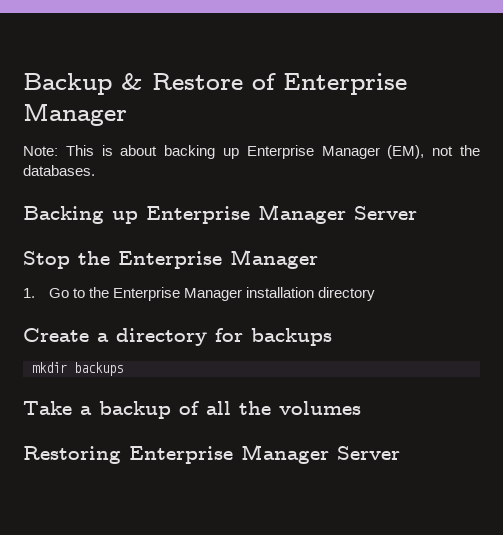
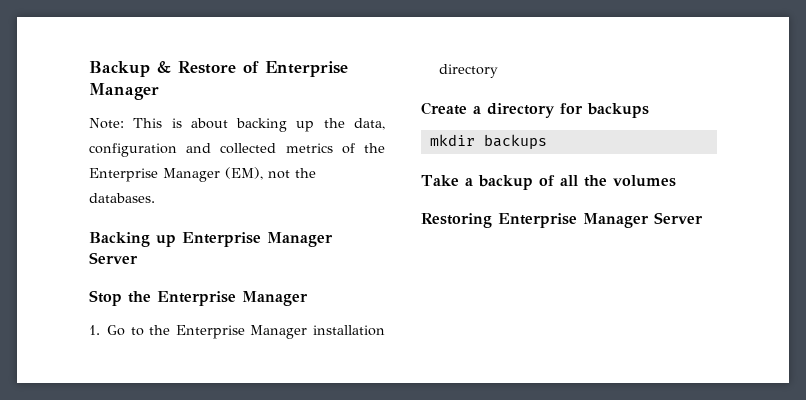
- Note: This is about backing up Enterprise Manager (EM), not the databases.
+ Note: This is about backing up the data, configuration and collected metrics of the Enterprise Manager (EM), not the databases.

